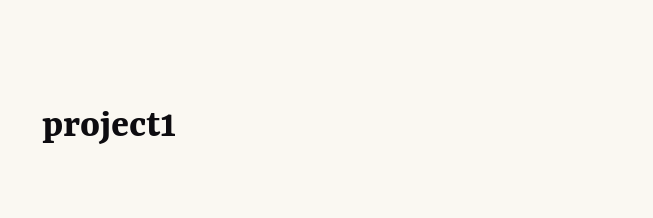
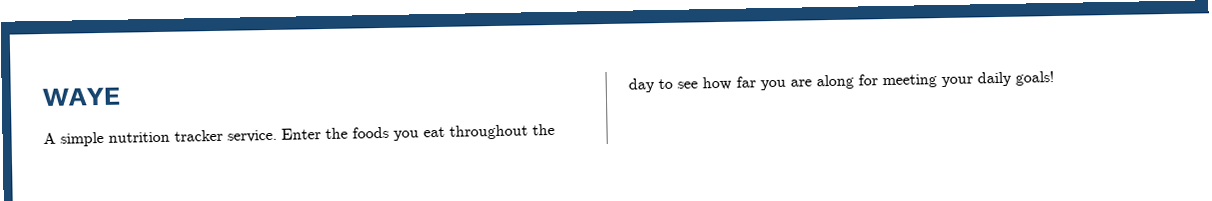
- project1
+ WAYE
+ A simple nutrition tracker service. Enter the foods you eat throughout the day to see how far you are along for meeting your daily goals!

